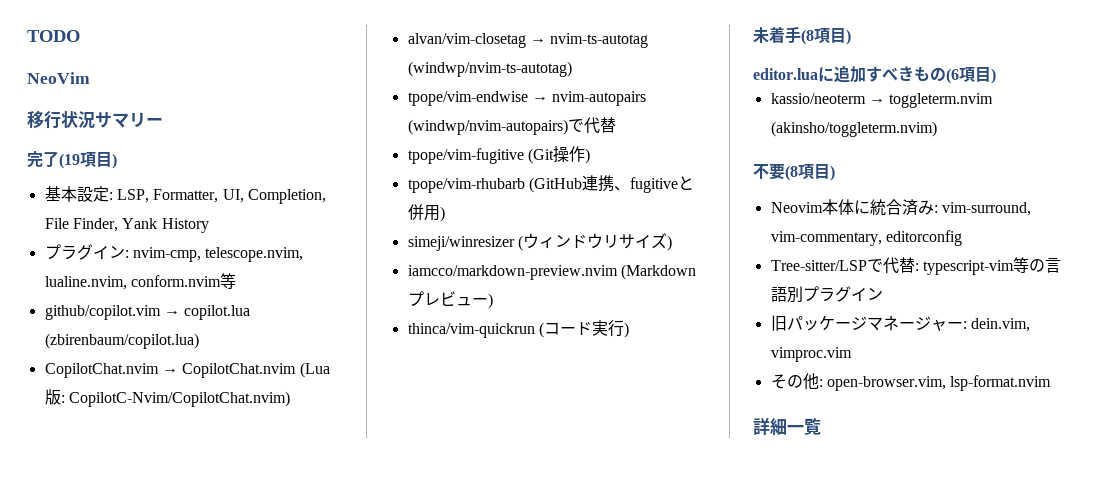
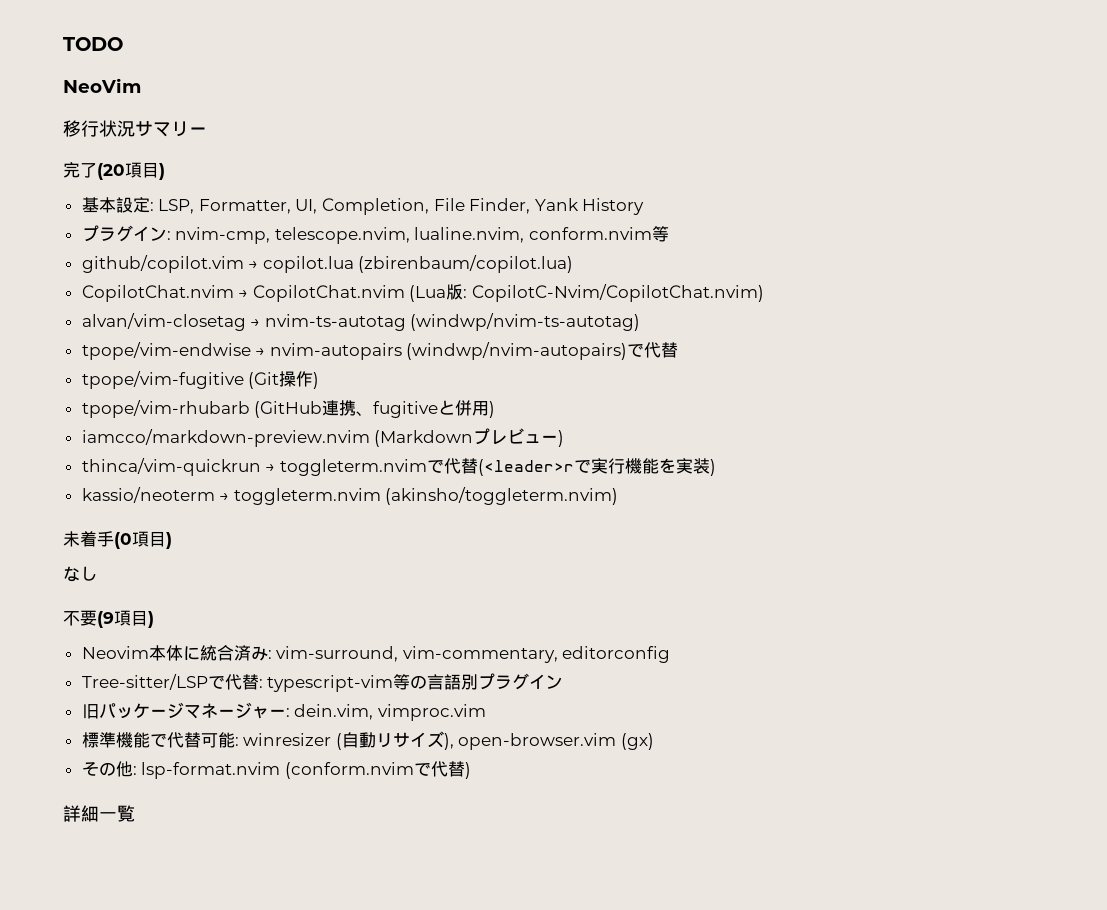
- 完了(19項目)
+ 完了(20項目)
- simeji/winresizer (ウィンドウリサイズ)
- thinca/vim-quickrun (コード実行)
- 未着手(8項目)
- editor.luaに追加すべきもの(6項目)
+ thinca/vim-quickrun → toggleterm.nvimで代替(<leader>rで実行機能を実装)
+ 未着手(0項目)
+ なし
- 不要(8項目)
+ 不要(9項目)
+ 標準機能で代替可能: winresizer (自動リサイズ), open-browser.vim (gx)
- その他: open-browser.vim, lsp-format.nvim
+ その他: lsp-format.nvim (conform.nvimで代替)

